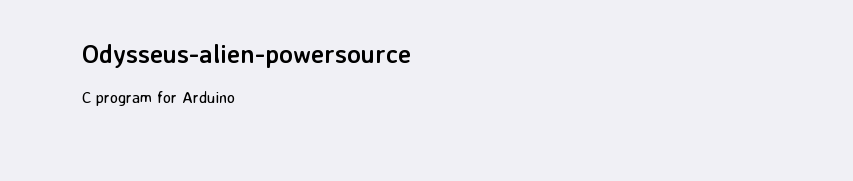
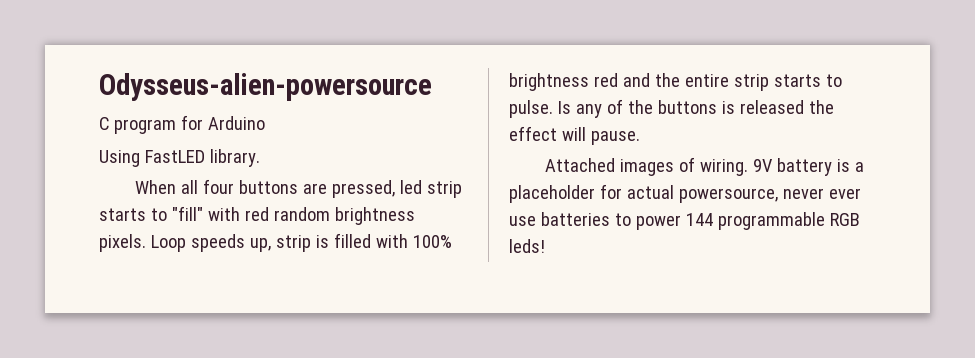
+ Using FastLED library.
+ When all four buttons are pressed, led strip starts to "fill" with red random brightness pixels. Loop speeds up, strip is filled with 100% brightness red and the entire strip starts to pulse. Is any of the buttons is released the effect will pause.
+ Attached images of wiring. 9V battery is a placeholder for actual powersource, never ever use batteries to power 144 programmable RGB leds!

